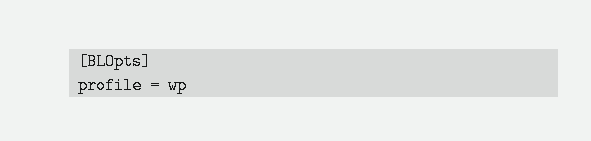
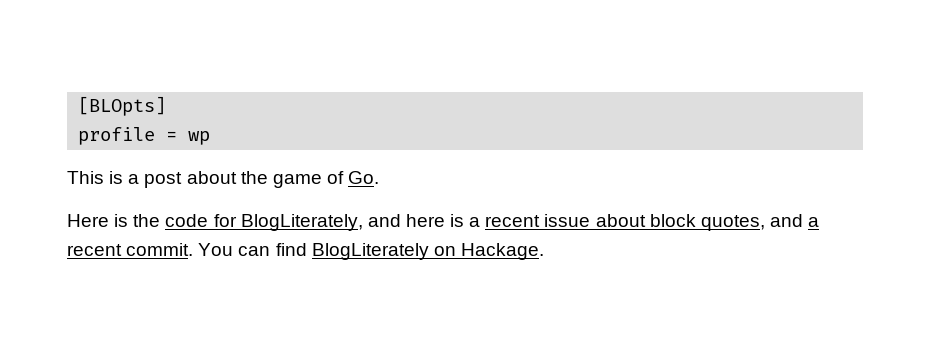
+ This is a post about the game of Go.
+ Here is the code for BlogLiterately, and here is a recent issue about block quotes, and a recent commit. You can find BlogLiterately on Hackage.

